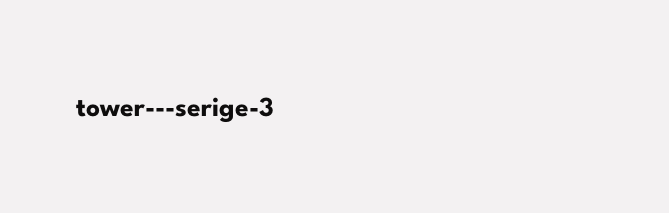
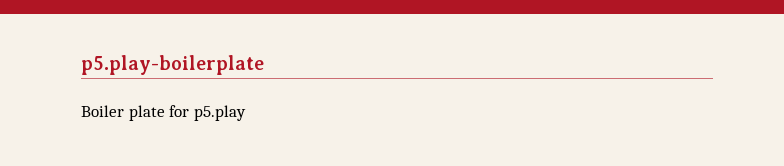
- tower---serige-3
+ p5.play-boilerplate
+ Boiler plate for p5.play

